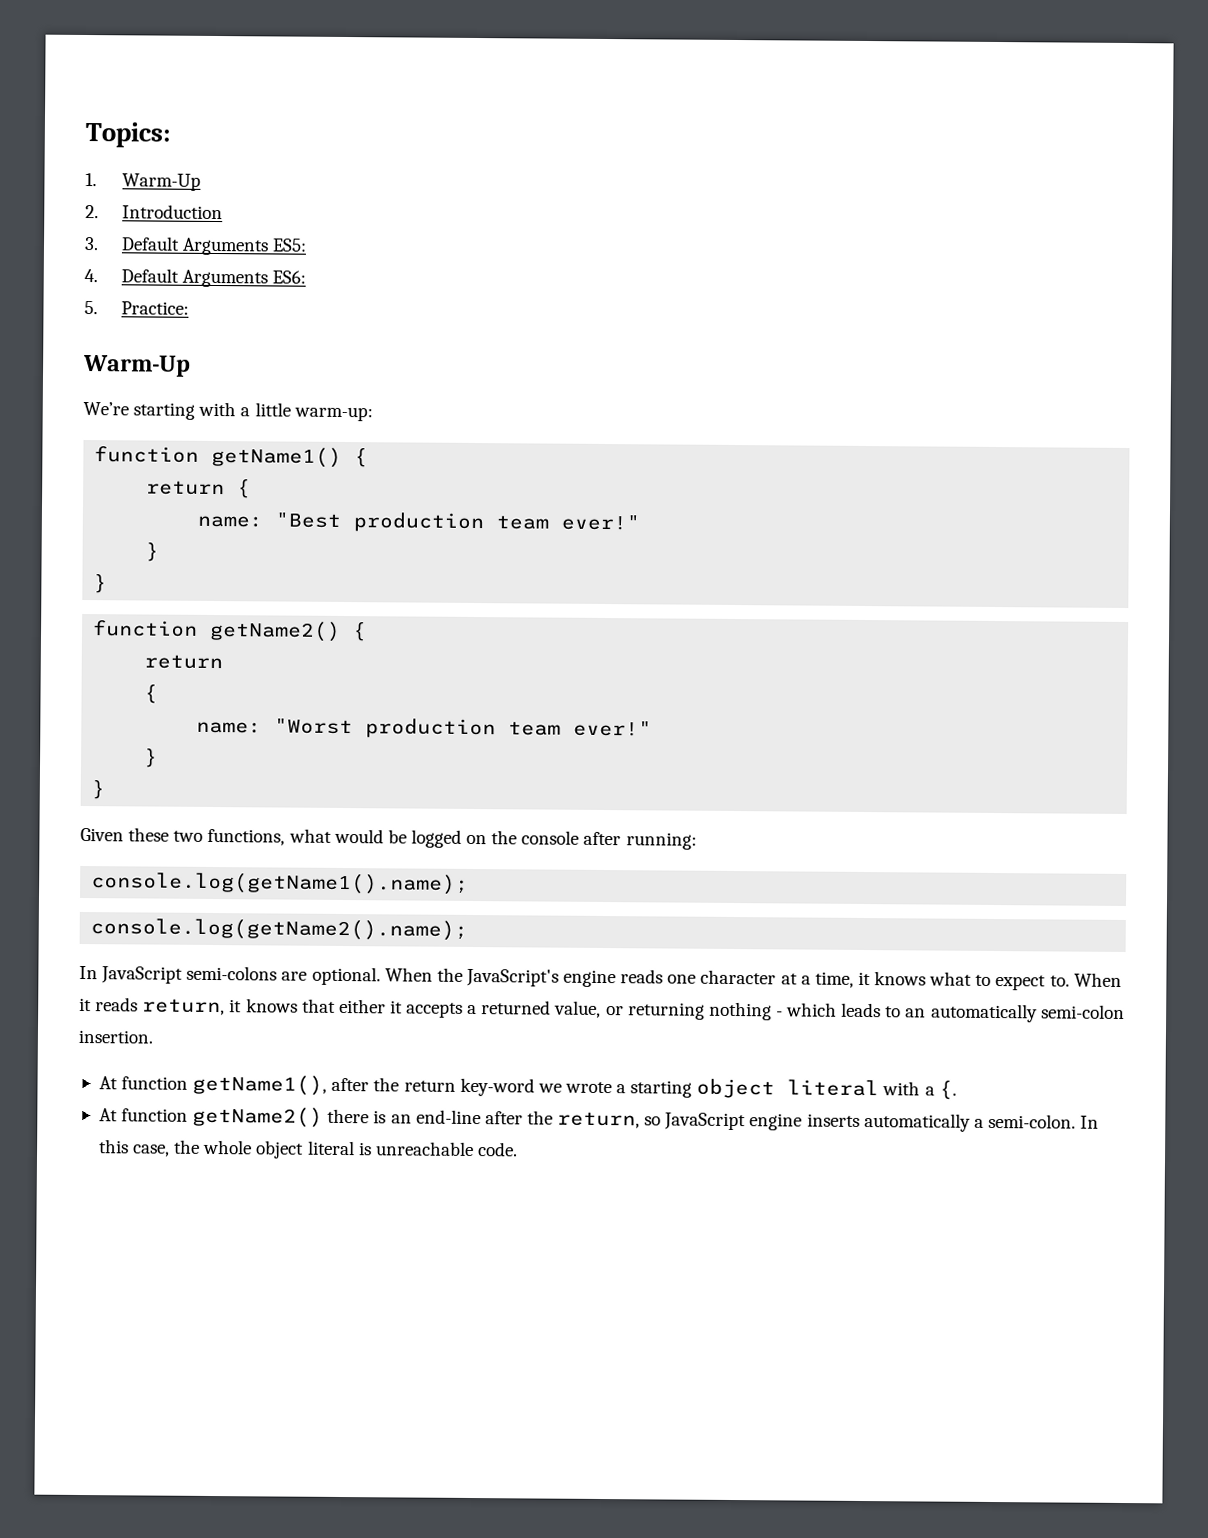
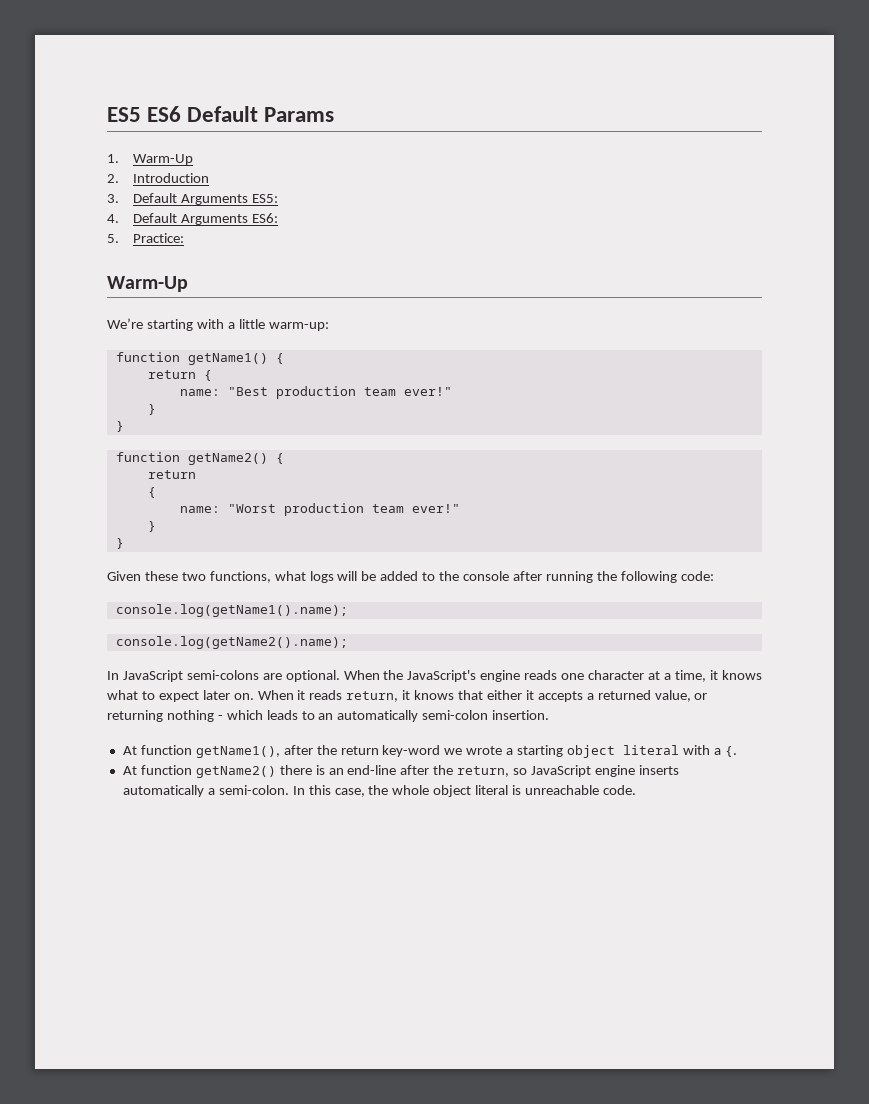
- Topics:
+ ES5 ES6 Default Params
- Given these two functions, what would be logged on the console after running:
+ Given these two functions, what logs will be added to the console after running the following code:
- When the JavaScript's engine reads one character at a time, it knows what to expect to.
+ When the JavaScript's engine reads one character at a time, it knows what to expect later on.

